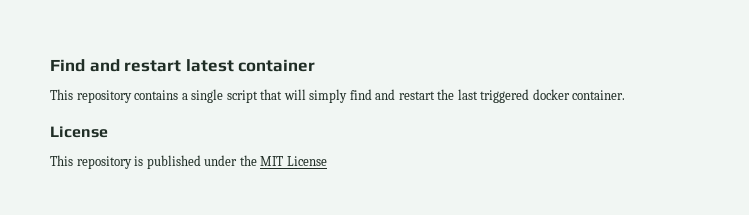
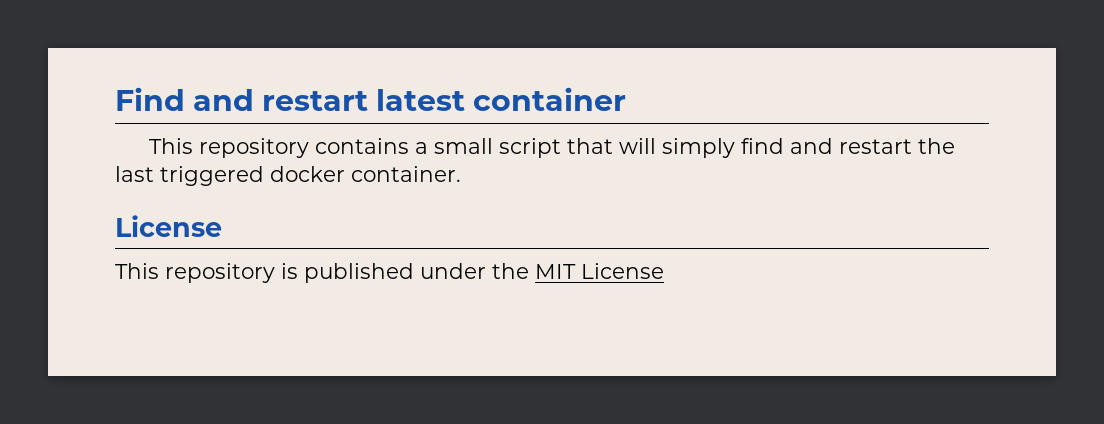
- This repository contains a single script that will simply find and restart the last triggered docker container.
+ This repository contains a small script that will simply find and restart the last triggered docker container.

